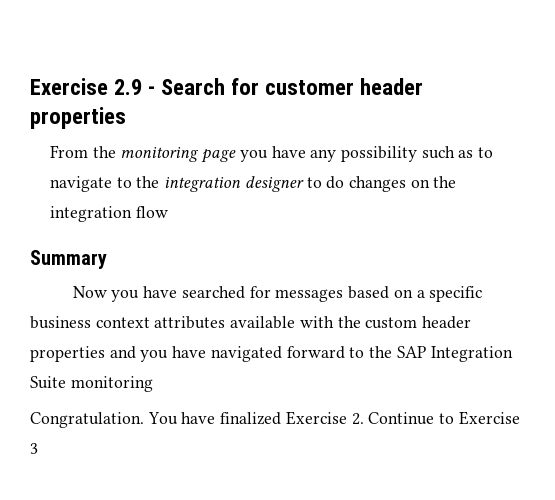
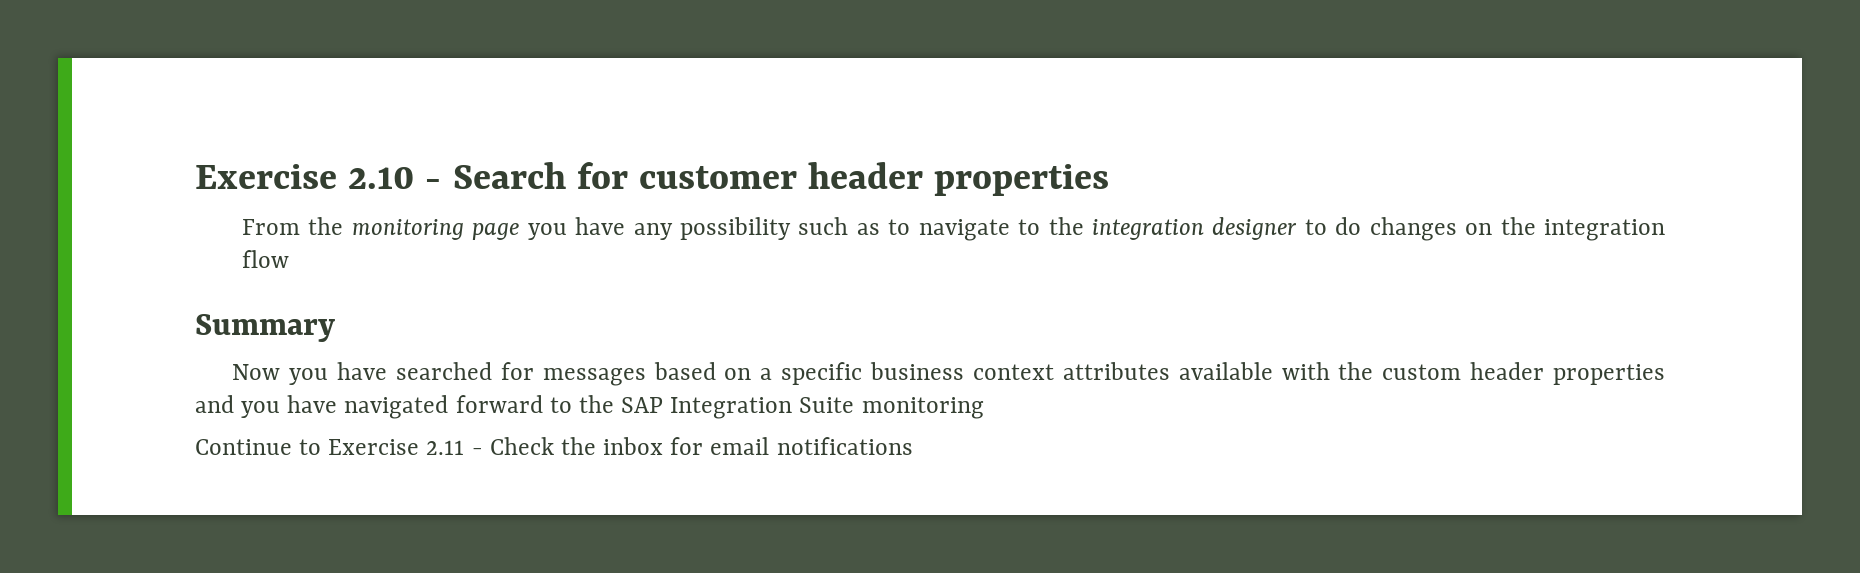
- Exercise 2.9 - Search for customer header properties
+ Exercise 2.10 - Search for customer header properties
- Congratulation. You have finalized Exercise 2. Continue to Exercise 3
+ Continue to Exercise 2.11 - Check the inbox for email notifications

